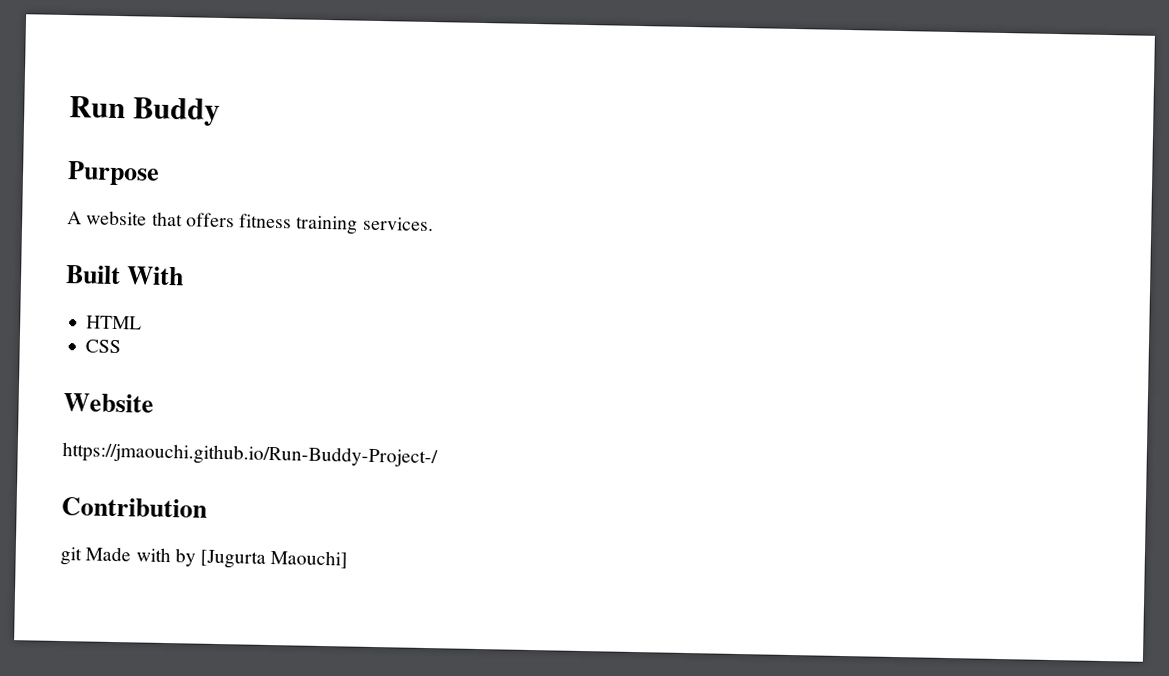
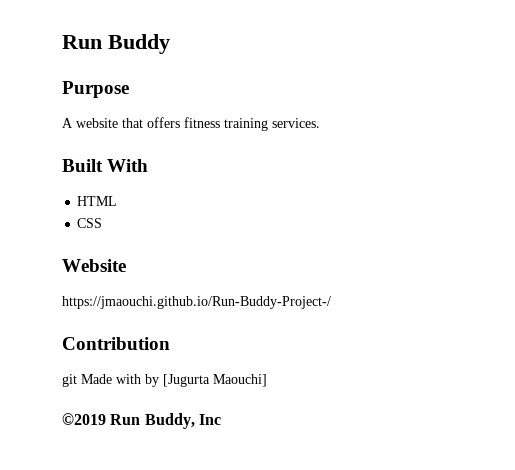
+ ©2019 Run Buddy, Inc

